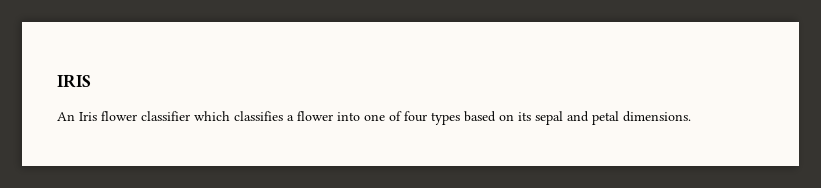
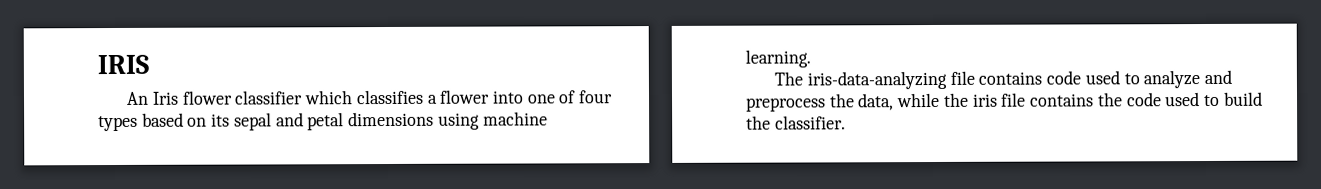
- An Iris flower classifier which classifies a flower into one of four types based on its sepal and petal dimensions.
+ An Iris flower classifier which classifies a flower into one of four types based on its sepal and petal dimensions using machine learning.
+ The iris-data-analyzing file contains code used to analyze and preprocess the data, while the iris file contains the code used to build the classifier.

